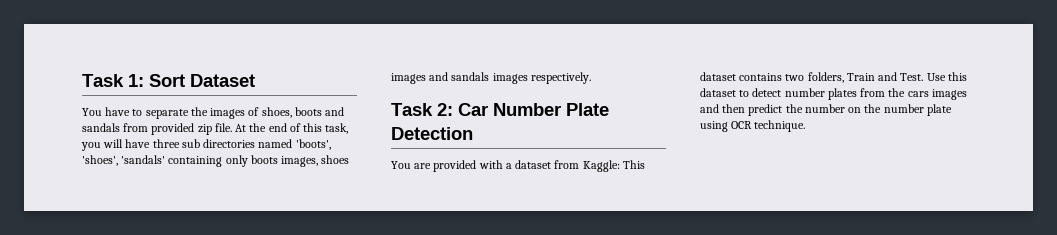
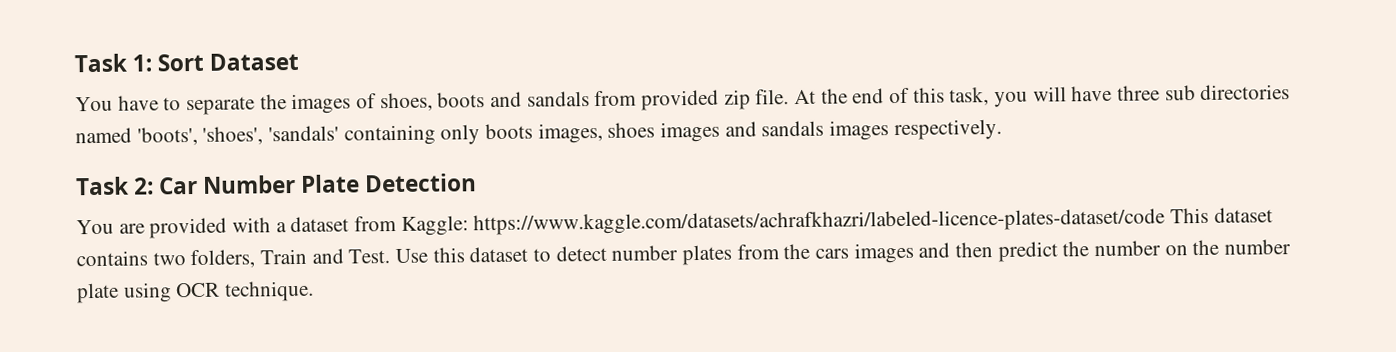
- You are provided with a dataset from Kaggle: This dataset contains two folders, Train and Test.
+ You are provided with a dataset from Kaggle: https://www.kaggle.com/datasets/achrafkhazri/labeled-licence-plates-dataset/code This dataset contains two folders, Train and Test.

